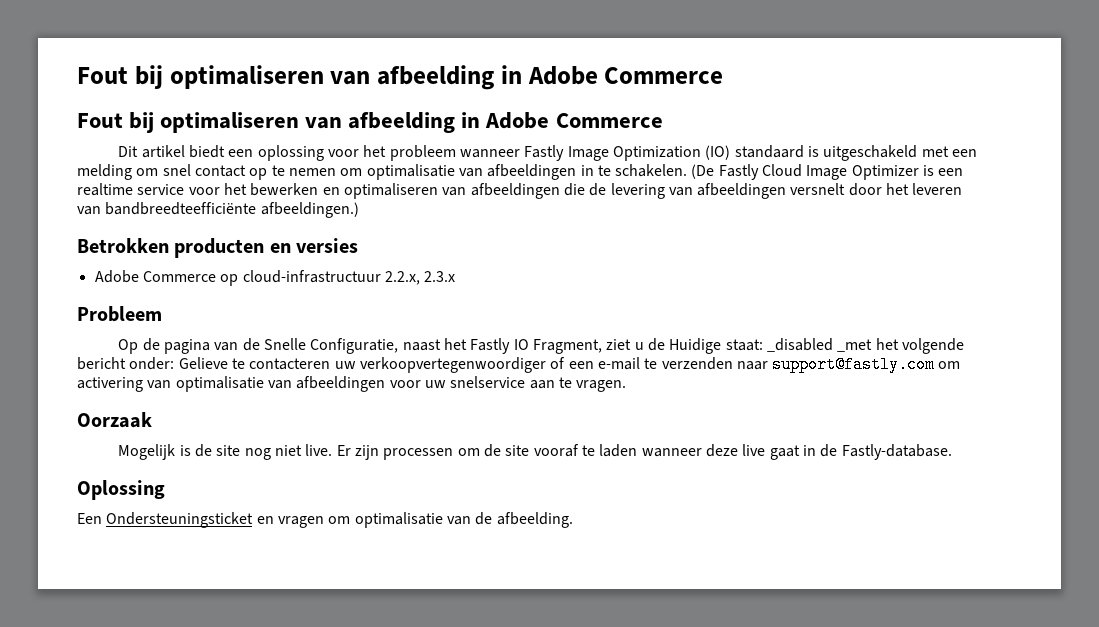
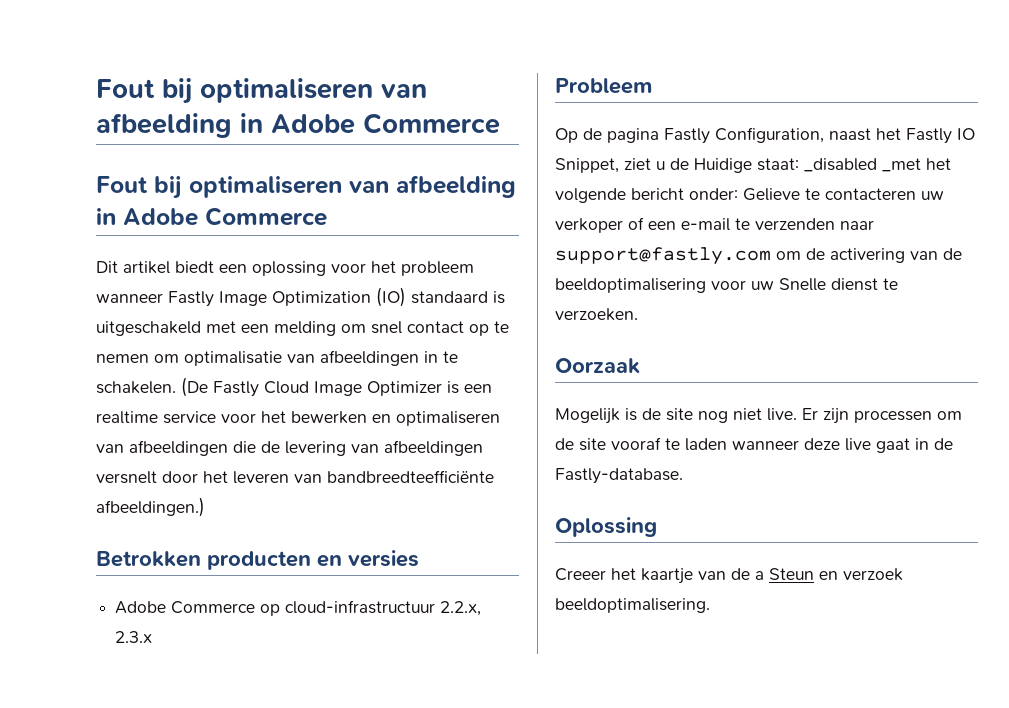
- Op de pagina van de Snelle Configuratie, naast het Fastly IO Fragment, ziet u de Huidige staat: _disabled _met het volgende bericht onder: Gelieve te contacteren uw verkoopvertegenwoordiger of een e-mail te verzenden naar support@fastly.com om activering van optimalisatie van afbeeldingen voor uw snelservice aan te vragen.
+ Op de pagina Fastly Configuration, naast het Fastly IO Snippet, ziet u de Huidige staat: _disabled _met het volgende bericht onder: Gelieve te contacteren uw verkoper of een e-mail te verzenden naar support@fastly.com om de activering van de beeldoptimalisering voor uw Snelle dienst te verzoeken.
- Een Ondersteuningsticket en vragen om optimalisatie van de afbeelding.
+ Creeer het kaartje van de a Steun en verzoek beeldoptimalisering.

